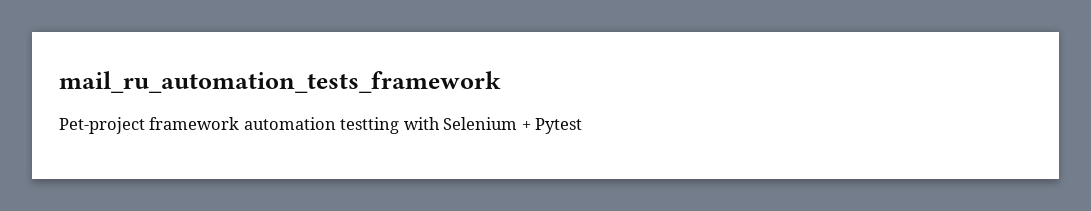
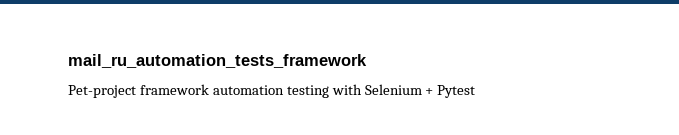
- Pet-project framework automation testting with Selenium + Pytest
+ Pet-project framework automation testing with Selenium + Pytest

